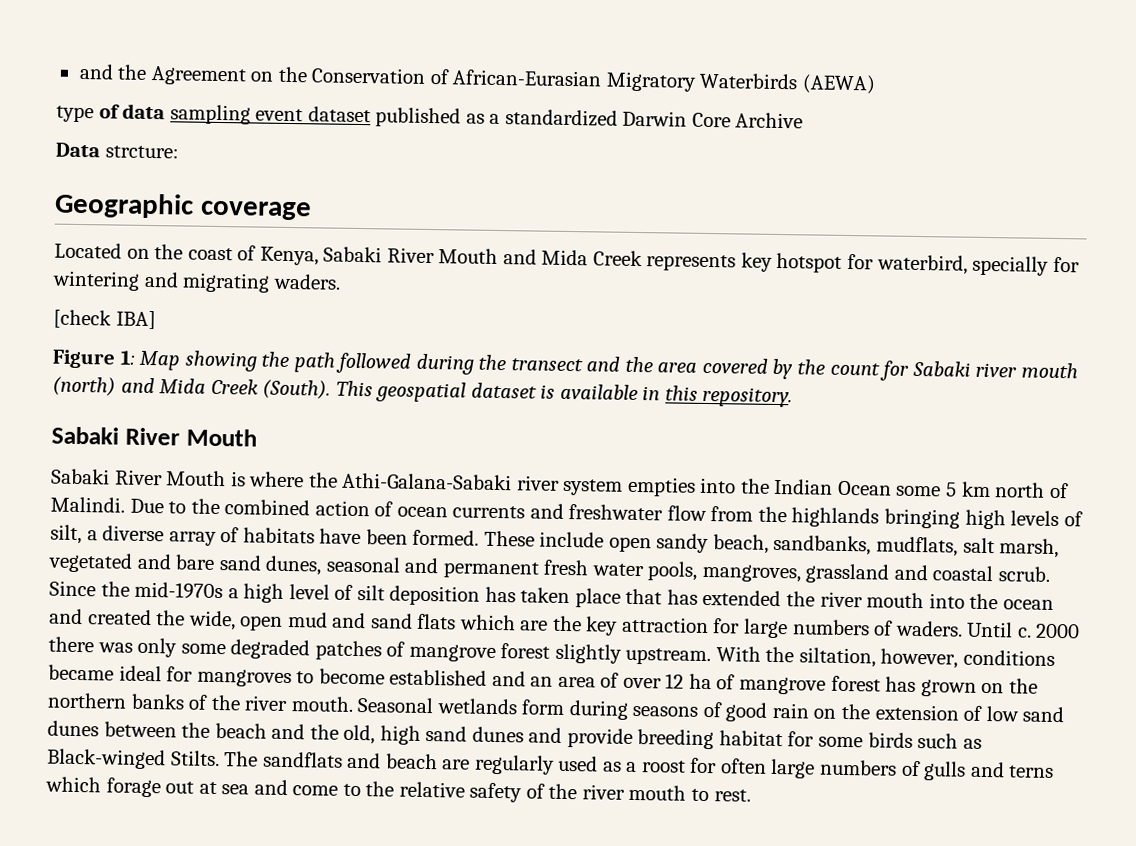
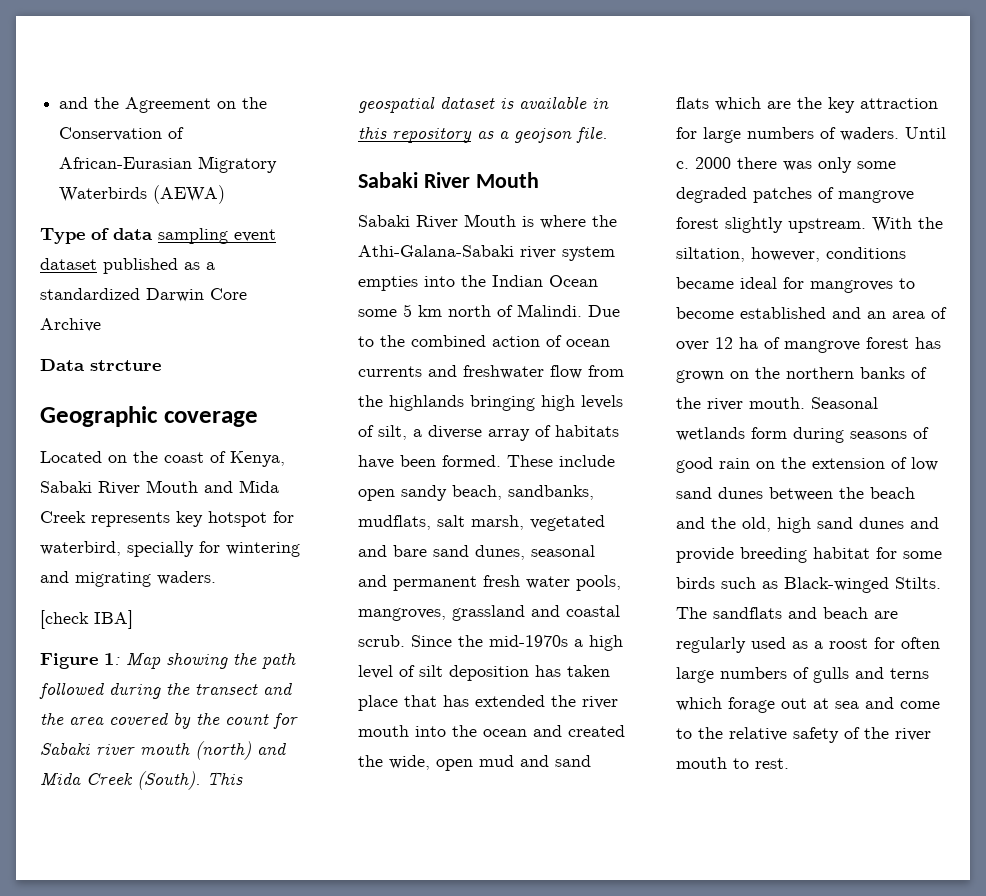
- type of data sampling event dataset published as a standardized Darwin Core Archive
+ Type of data sampling event dataset published as a standardized Darwin Core Archive
- Data strcture:
+ Data strcture
- This geospatial dataset is available in this repository.
+ This geospatial dataset is available in this repository as a geojson file.

